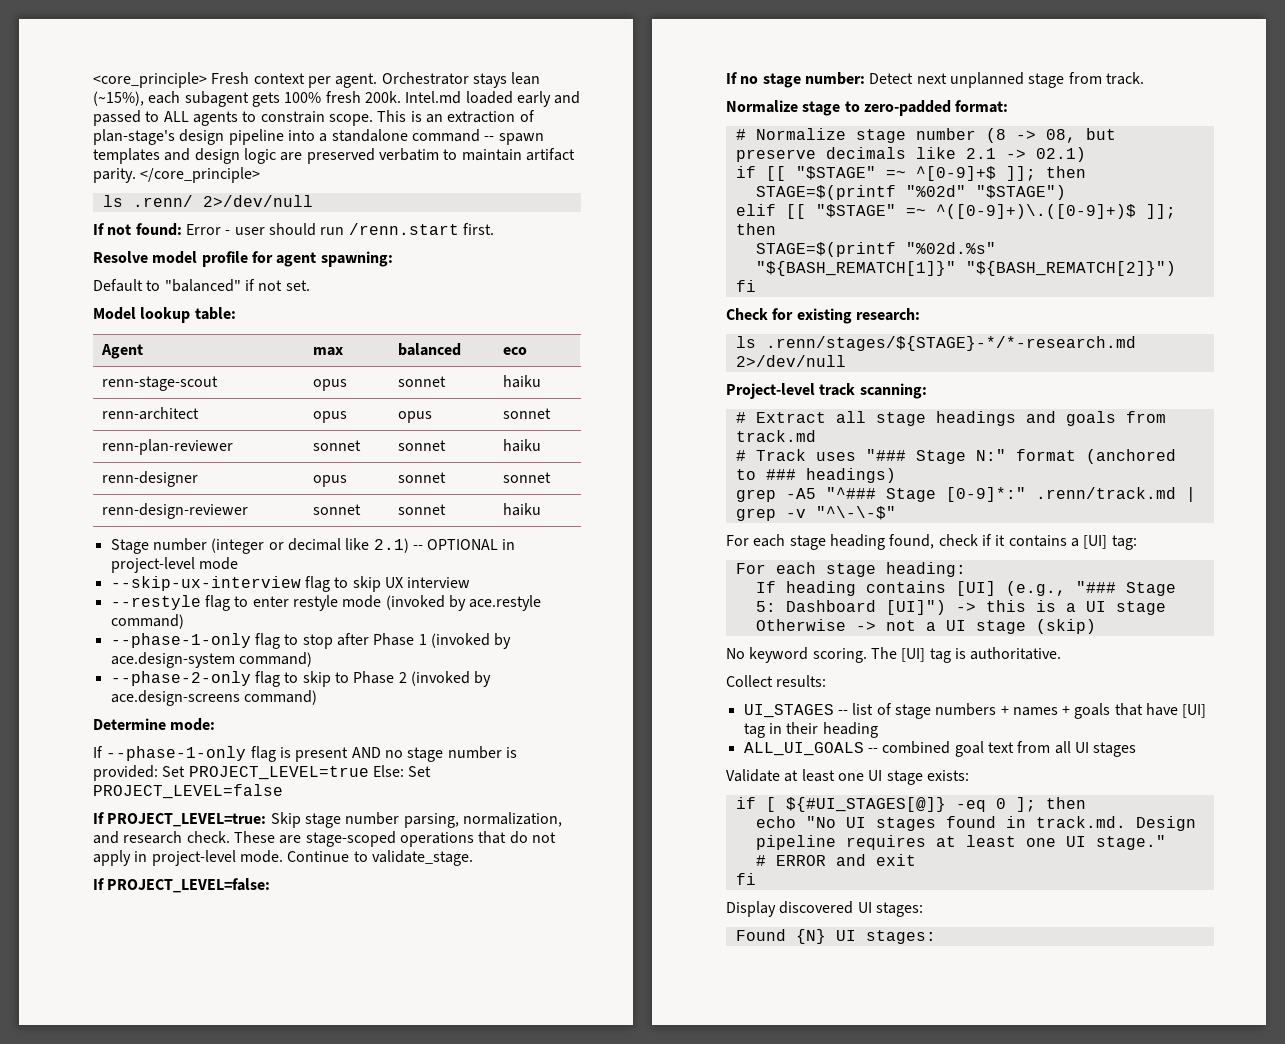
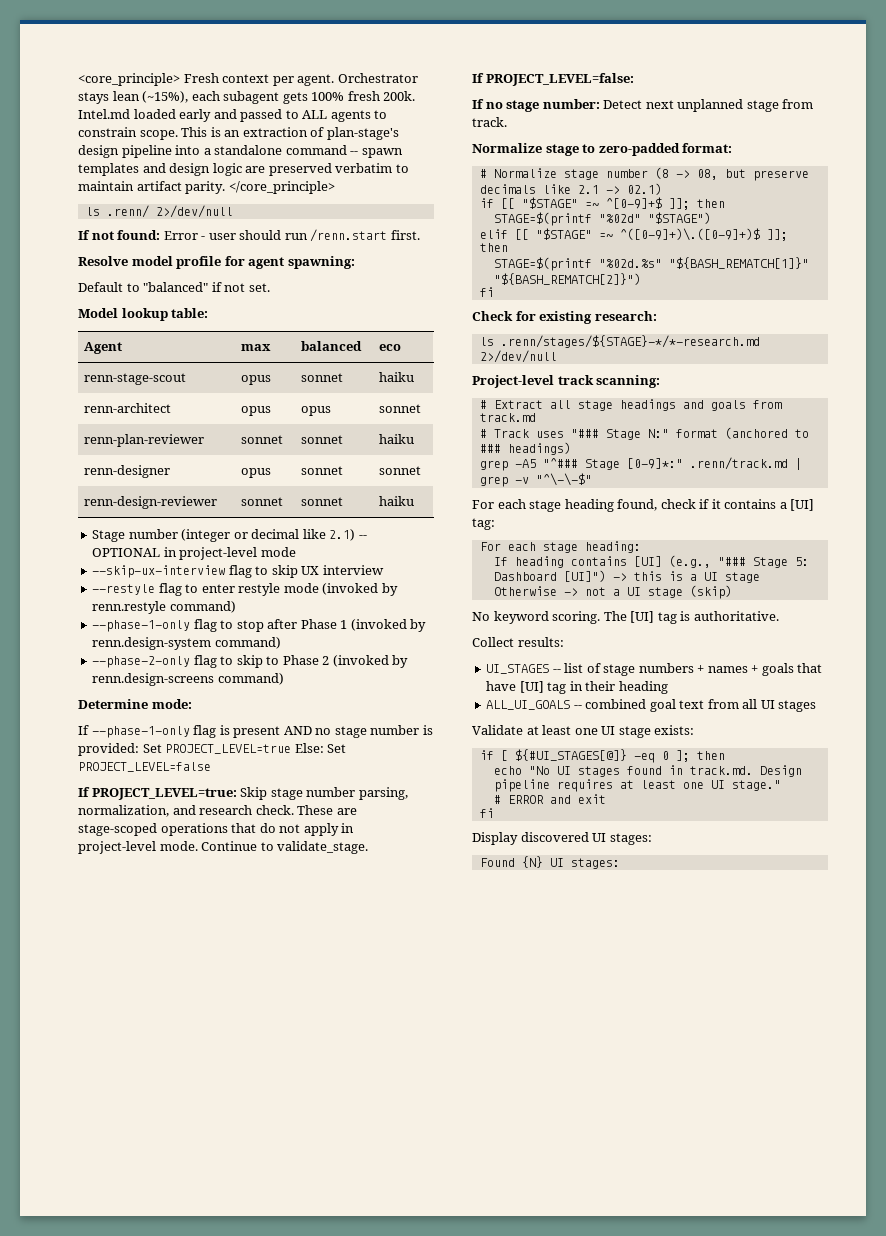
- --restyle flag to enter restyle mode (invoked by ace.restyle command)
+ --restyle flag to enter restyle mode (invoked by renn.restyle command)
- --phase-1-only flag to stop after Phase 1 (invoked by ace.design-system command)
+ --phase-1-only flag to stop after Phase 1 (invoked by renn.design-system command)
- --phase-2-only flag to skip to Phase 2 (invoked by ace.design-screens command)
+ --phase-2-only flag to skip to Phase 2 (invoked by renn.design-screens command)

